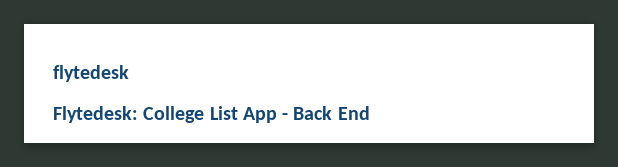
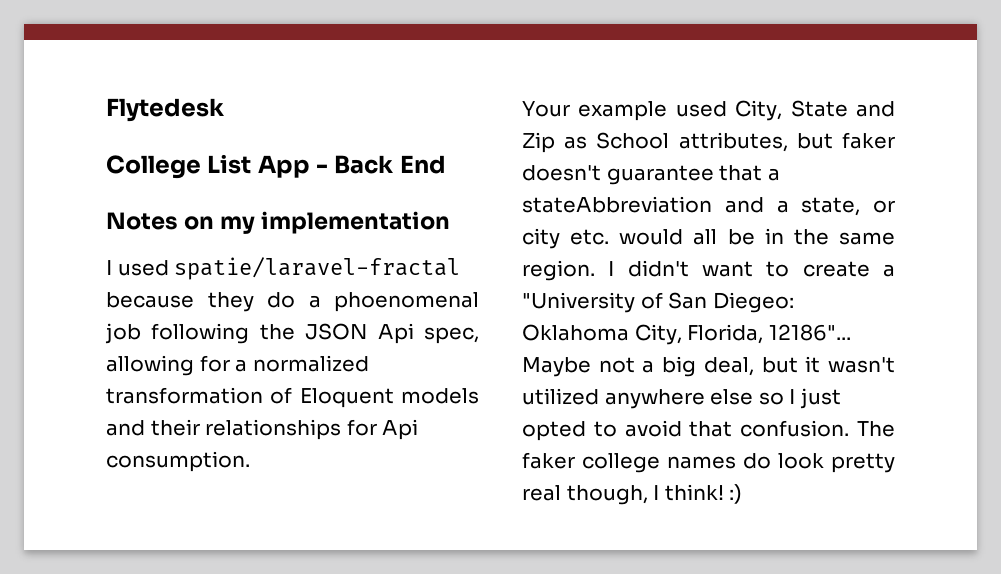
- flytedesk
- Flytedesk: College List App - Back End
+ Flytedesk
+ College List App - Back End
+ Notes on my implementation
+ I used spatie/laravel-fractal because they do a phoenomenal job following the JSON Api spec, allowing for a normalized transformation of Eloquent models and their relationships for Api consumption.
+ Your example used City, State and Zip as School attributes, but faker doesn't guarantee that a stateAbbreviation and a state, or city etc. would all be in the same region. I didn't want to create a "University of San Diegeo: Oklahoma City, Florida, 12186"... Maybe not a big deal, but it wasn't utilized anywhere else so I just opted to avoid that confusion. The faker college names do look pretty real though, I think! :)

